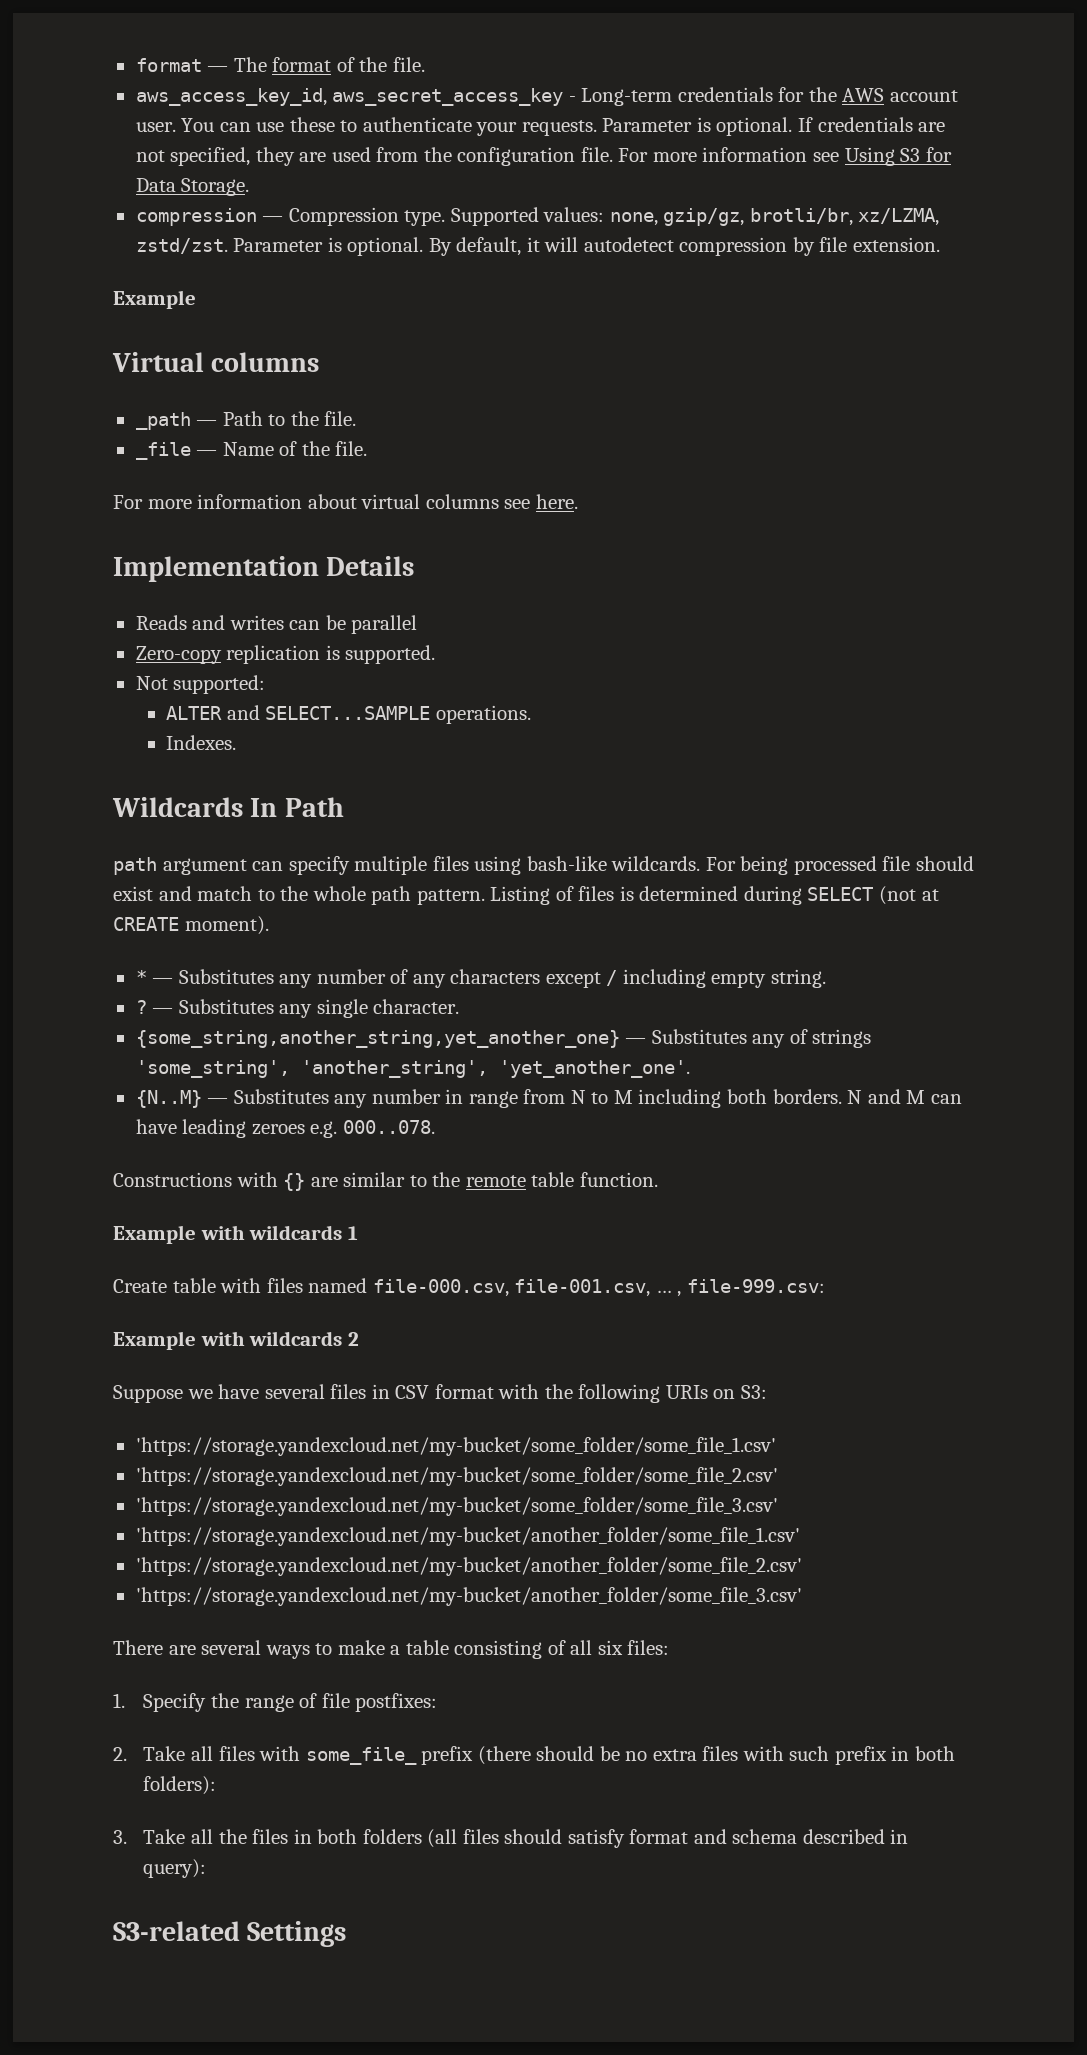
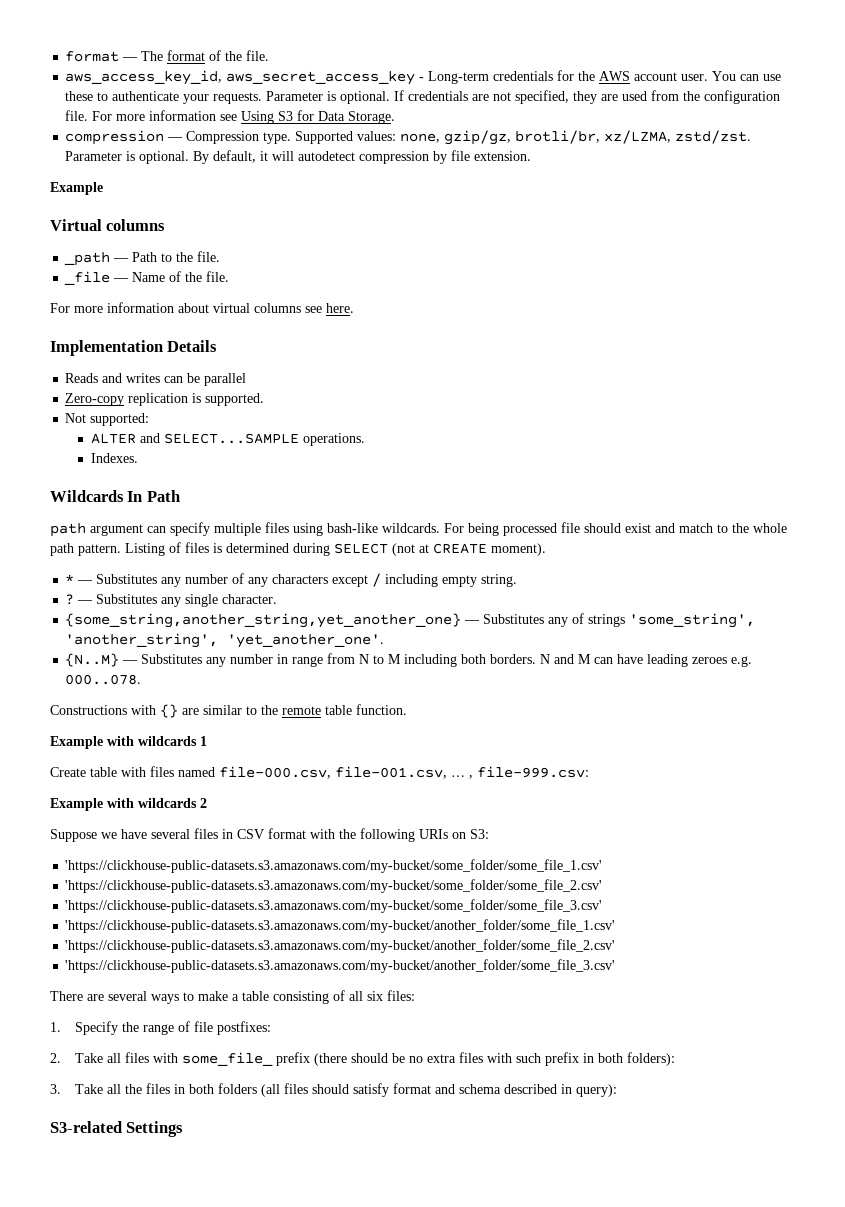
- 'https://storage.yandexcloud.net/my-bucket/some_folder/some_file_1.csv'
- 'https://storage.yandexcloud.net/my-bucket/some_folder/some_file_2.csv'
- 'https://storage.yandexcloud.net/my-bucket/some_folder/some_file_3.csv'
- 'https://storage.yandexcloud.net/my-bucket/another_folder/some_file_1.csv'
- 'https://storage.yandexcloud.net/my-bucket/another_folder/some_file_2.csv'
- 'https://storage.yandexcloud.net/my-bucket/another_folder/some_file_3.csv'
+ 'https://clickhouse-public-datasets.s3.amazonaws.com/my-bucket/some_folder/some_file_1.csv'
+ 'https://clickhouse-public-datasets.s3.amazonaws.com/my-bucket/some_folder/some_file_2.csv'
+ 'https://clickhouse-public-datasets.s3.amazonaws.com/my-bucket/some_folder/some_file_3.csv'
+ 'https://clickhouse-public-datasets.s3.amazonaws.com/my-bucket/another_folder/some_file_1.csv'
+ 'https://clickhouse-public-datasets.s3.amazonaws.com/my-bucket/another_folder/some_file_2.csv'
+ 'https://clickhouse-public-datasets.s3.amazonaws.com/my-bucket/another_folder/some_file_3.csv'

